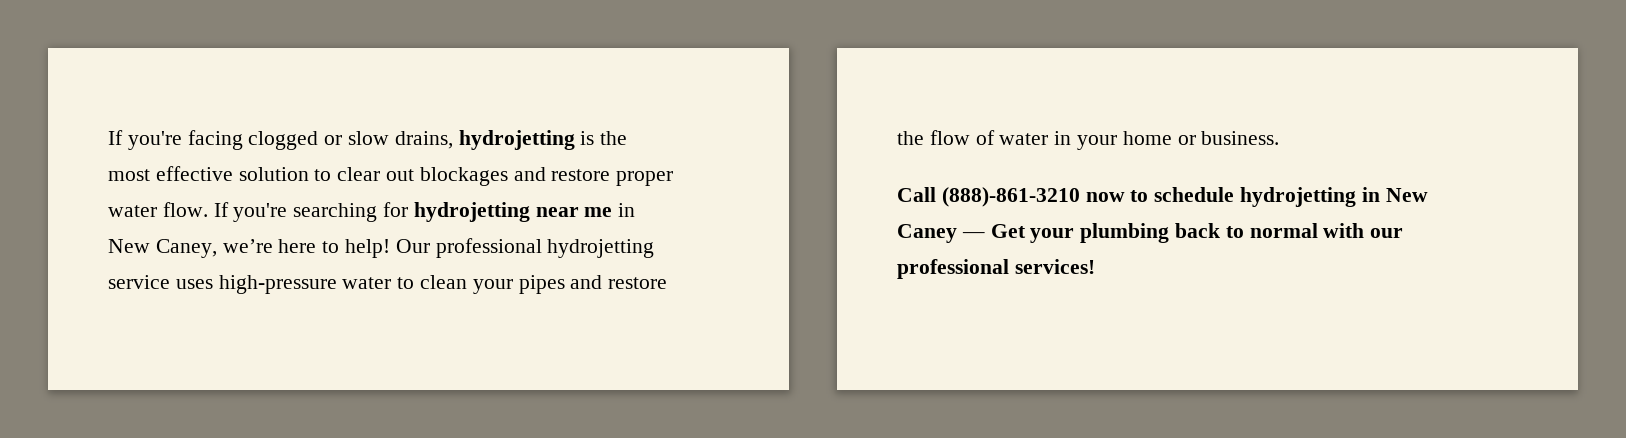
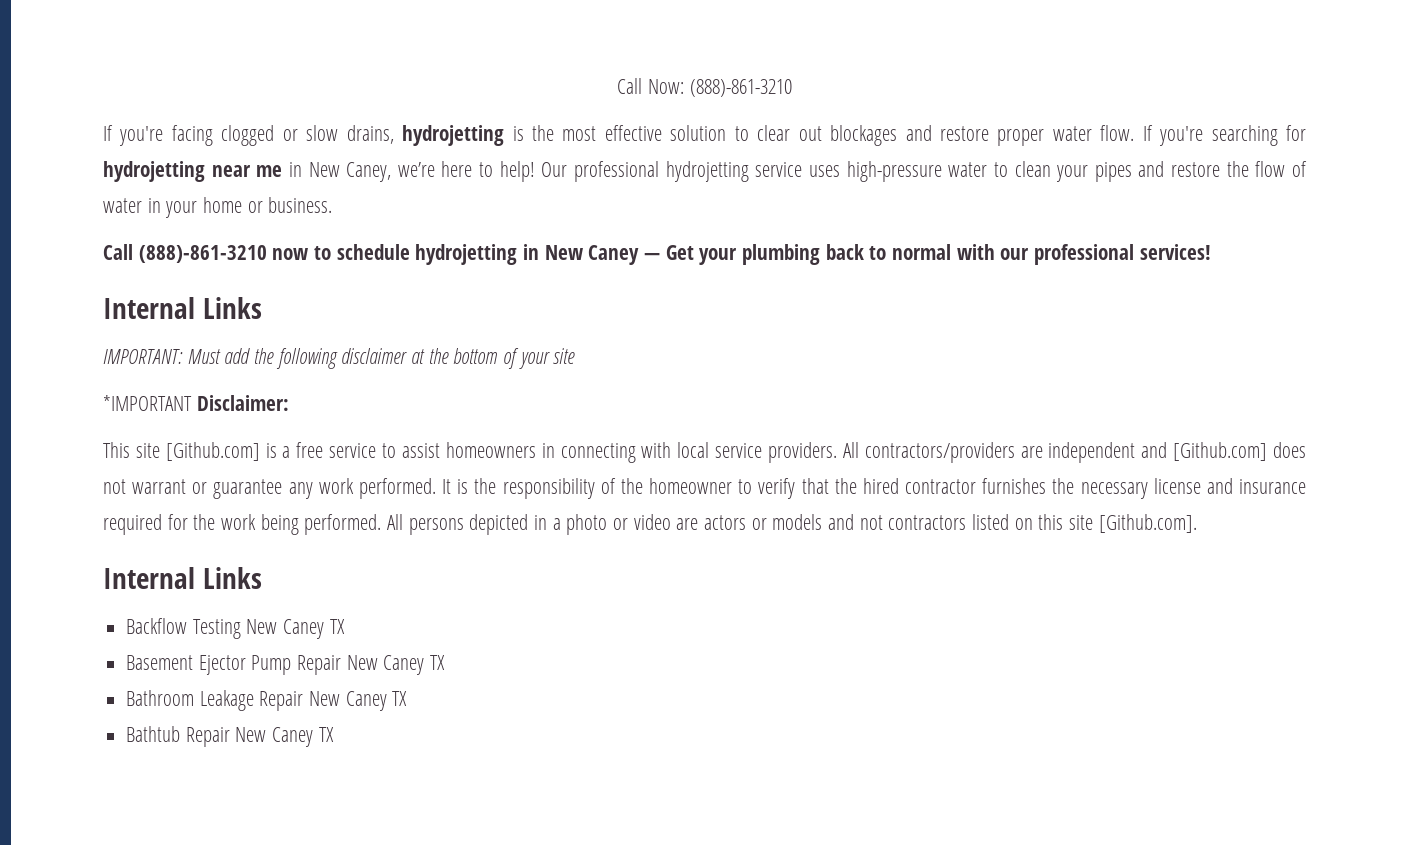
+ Call Now: (888)-861-3210
  Call (888)-861-3210 now to schedule hydrojetting in New Caney — Get your plumbing back to normal with our professional services!
+ Internal Links
+ IMPORTANT: Must add the following disclaimer at the bottom of your site
+ *IMPORTANT Disclaimer:
+ This site [Github.com] is a free service to assist homeowners in connecting with local service providers. All contractors/providers are independent and [Github.com] does not warrant or guarantee any work performed. It is the responsibility of the homeowner to verify that the hired contractor furnishes the necessary license and insurance required for the work being performed. All persons depicted in a photo or video are actors or models and not contractors listed on this site [Github.com].
+ Internal Links
+ Backflow Testing New Caney TX
+ Basement Ejector Pump Repair New Caney TX
+ Bathroom Leakage Repair New Caney TX
+ Bathtub Repair New Caney TX

